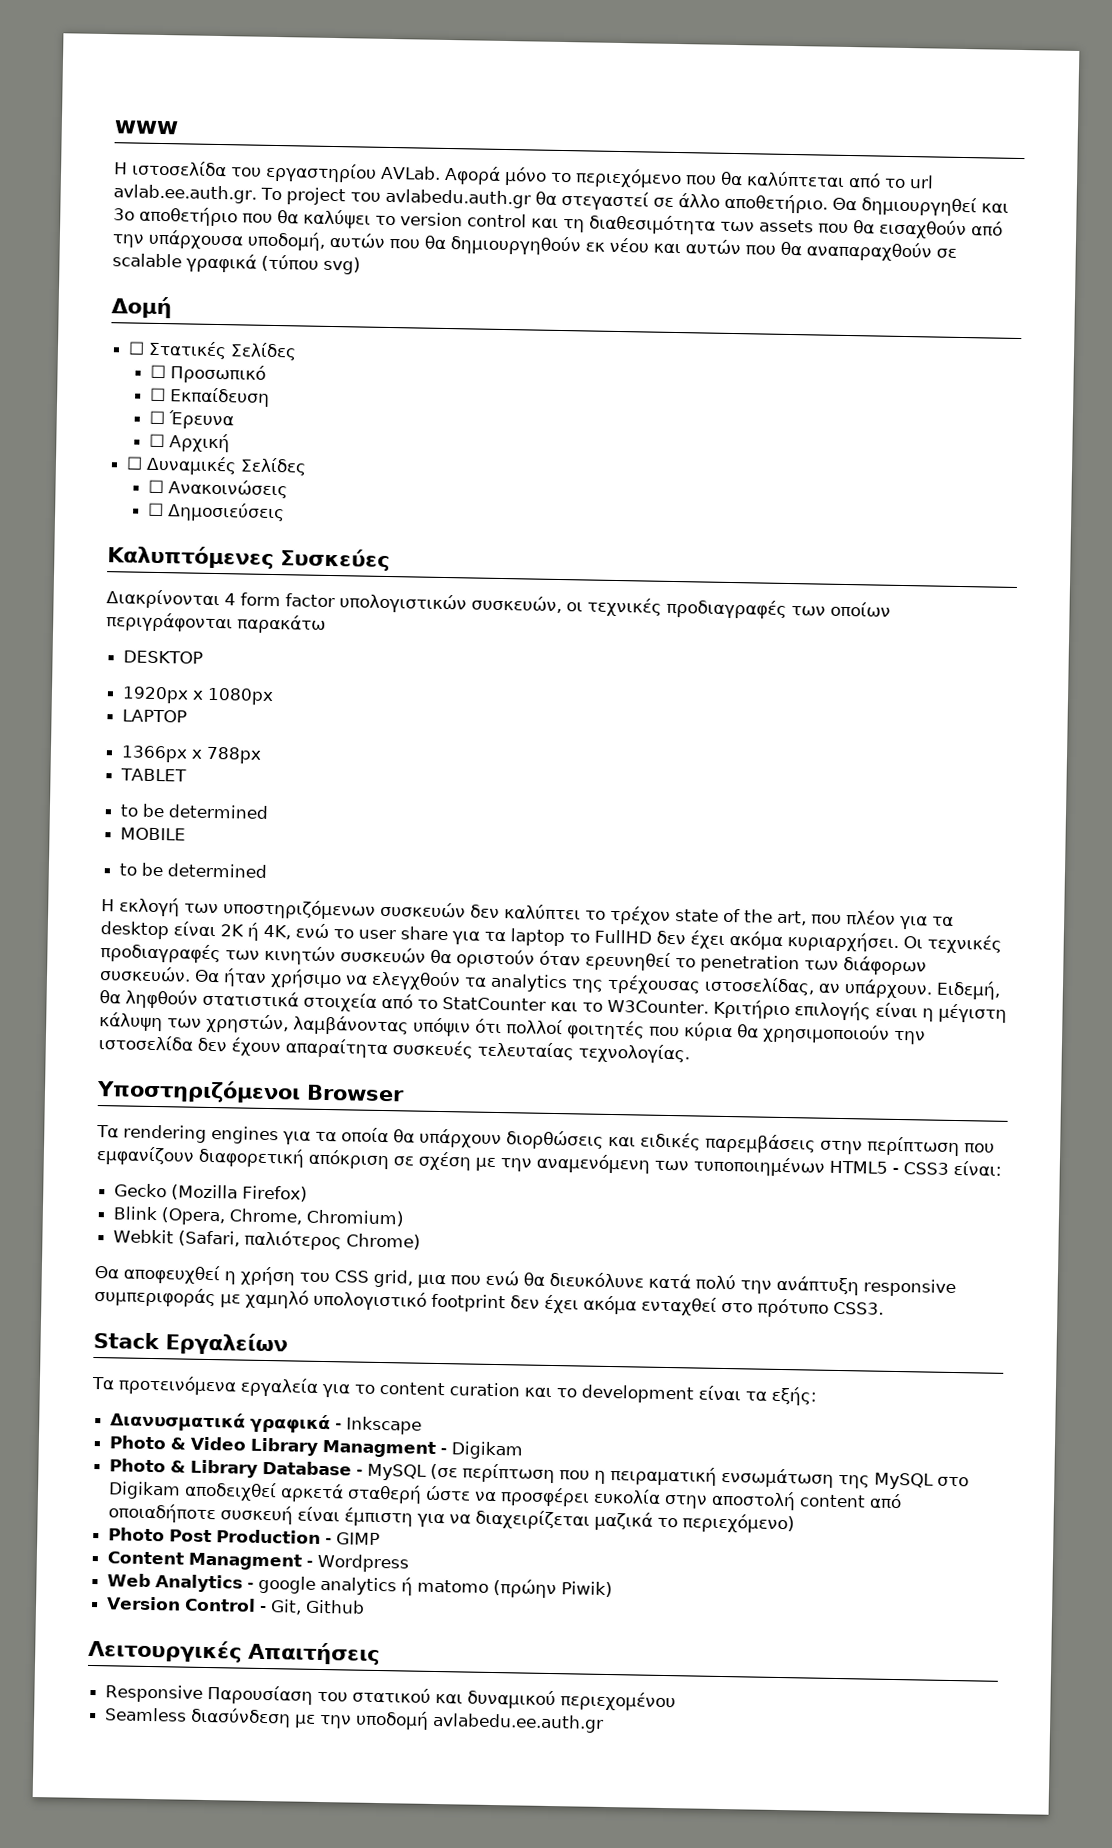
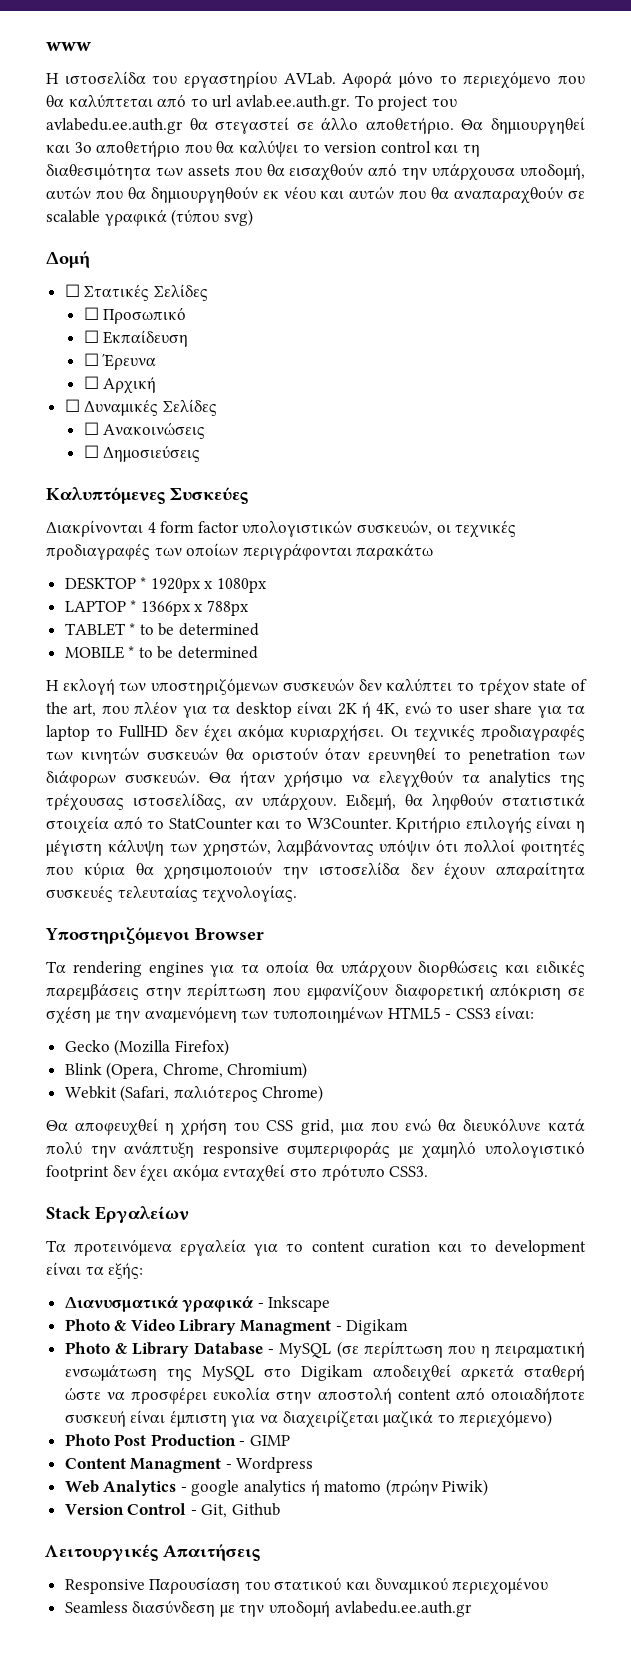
- Αφορά μόνο το περιεχόμενο που θα καλύπτεται από το url avlab.ee.auth.gr. Το project του avlabedu.auth.gr θα στεγαστεί σε άλλο αποθετήριο.
+ Αφορά μόνο το περιεχόμενο που θα καλύπτεται από το url avlab.ee.auth.gr. Το project του avlabedu.ee.auth.gr θα στεγαστεί σε άλλο αποθετήριο.
- DESKTOP
- 1920px x 1080px
+ DESKTOP * 1920px x 1080px
- LAPTOP
- 1366px x 788px
+ LAPTOP * 1366px x 788px
- TABLET
- to be determined
+ TABLET * to be determined
- MOBILE
- to be determined
+ MOBILE * to be determined

